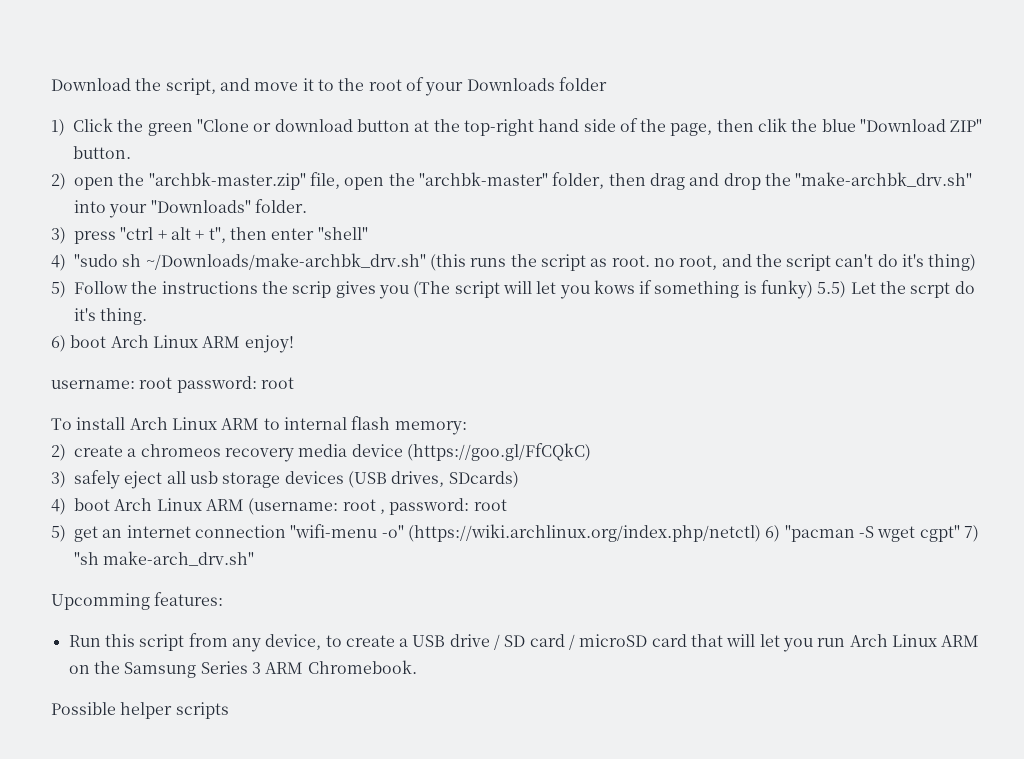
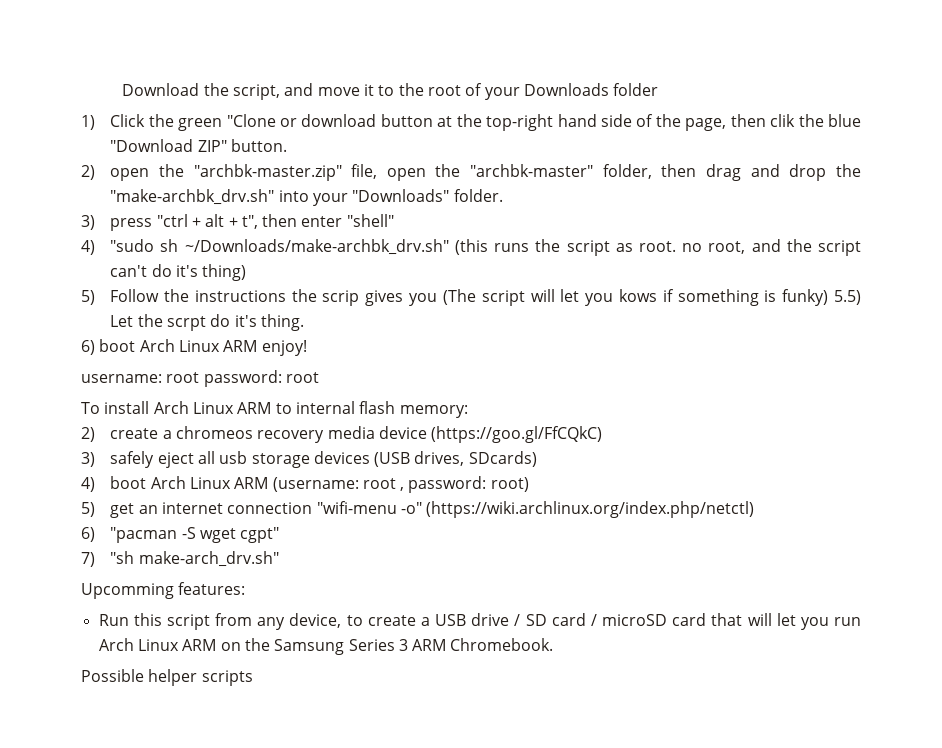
- 4) boot Arch Linux ARM (username: root , password: root
+ 4) boot Arch Linux ARM (username: root , password: root)
- 5) get an internet connection "wifi-menu -o" (https://wiki.archlinux.org/index.php/netctl) 6) "pacman -S wget cgpt" 7) "sh make-arch_drv.sh"
+ 5) get an internet connection "wifi-menu -o" (https://wiki.archlinux.org/index.php/netctl)
+ 6) "pacman -S wget cgpt"
+ 7) "sh make-arch_drv.sh"

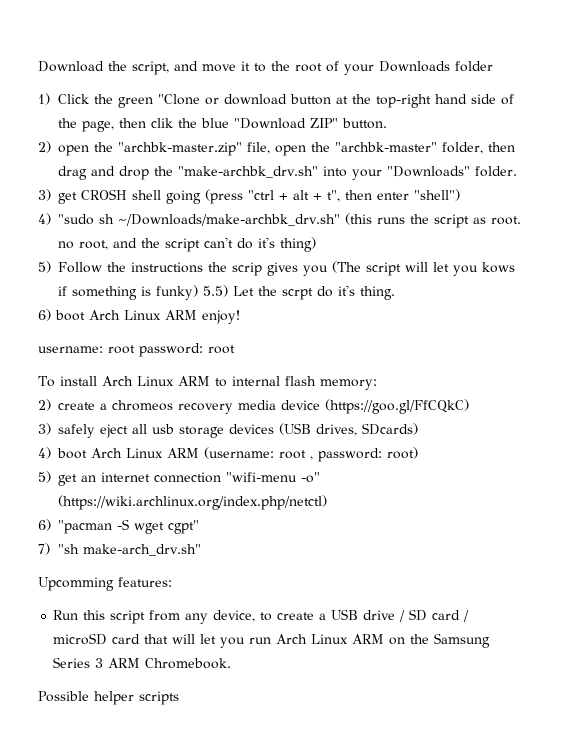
- 3) press "ctrl + alt + t", then enter "shell"
+ 3) get CROSH shell going (press "ctrl + alt + t", then enter "shell")

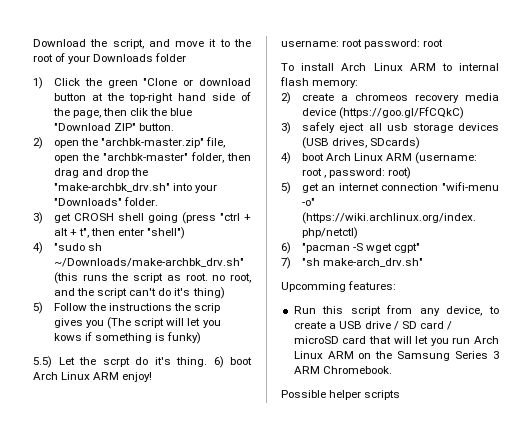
- 5) Follow the instructions the scrip gives you (The script will let you kows if something is funky) 5.5) Let the scrpt do it's thing.
- 6) boot Arch Linux ARM enjoy!
+ 5) Follow the instructions the scrip gives you (The script will let you kows if something is funky)
+ 5.5) Let the scrpt do it's thing. 6) boot Arch Linux ARM enjoy!

